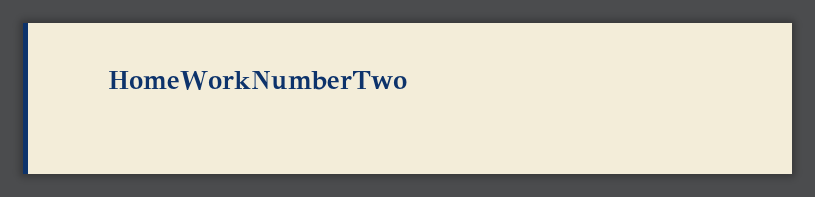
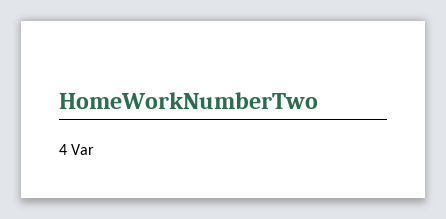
+ 4 Var

